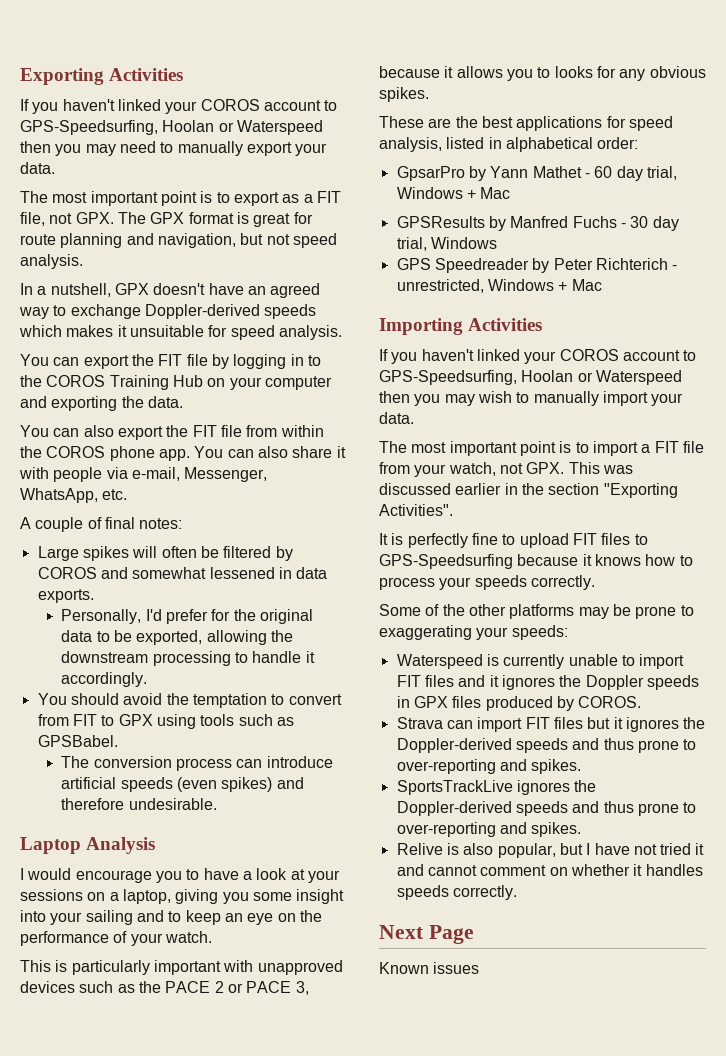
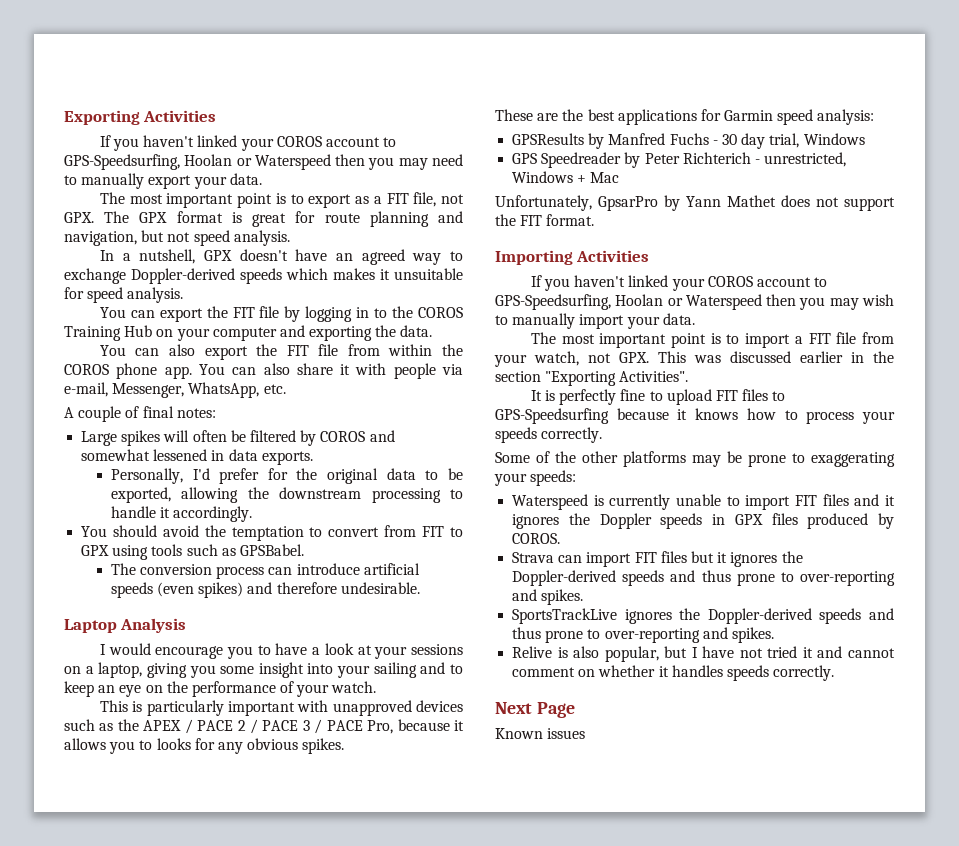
- This is particularly important with unapproved devices such as the PACE 2 or PACE 3, because it allows you to looks for any obvious spikes.
+ This is particularly important with unapproved devices such as the APEX / PACE 2 / PACE 3 / PACE Pro, because it allows you to looks for any obvious spikes.
- These are the best applications for speed analysis, listed in alphabetical order:
- GpsarPro by Yann Mathet - 60 day trial, Windows + Mac
+ These are the best applications for Garmin speed analysis:
+ Unfortunately, GpsarPro by Yann Mathet does not support the FIT format.

